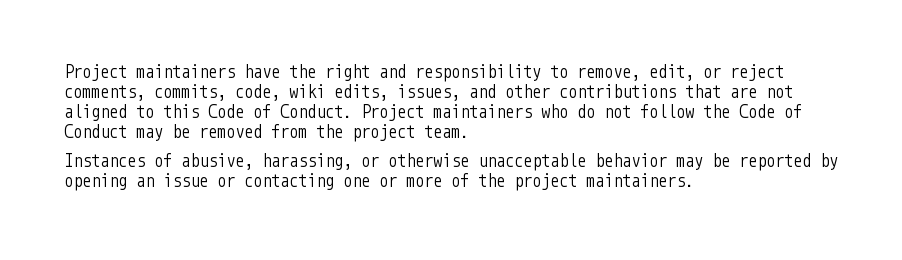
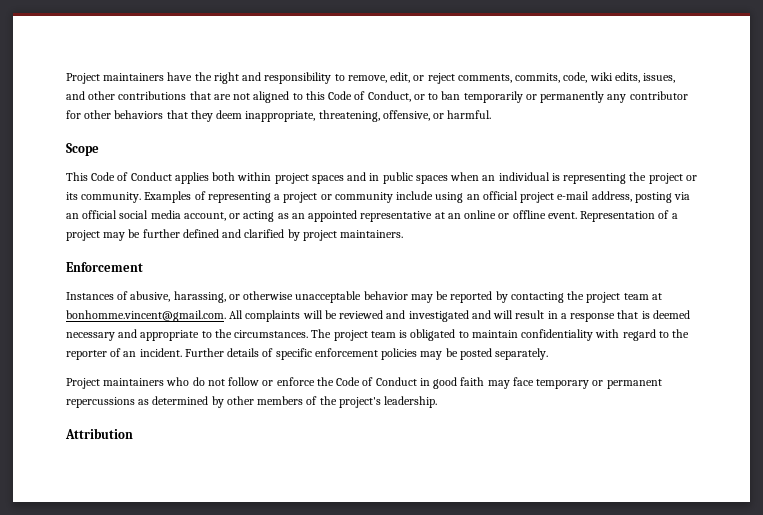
- Project maintainers have the right and responsibility to remove, edit, or reject comments, commits, code, wiki edits, issues, and other contributions that are not aligned to this Code of Conduct. Project maintainers who do not follow the Code of Conduct may be removed from the project team.
+ Project maintainers have the right and responsibility to remove, edit, or reject comments, commits, code, wiki edits, issues, and other contributions that are not aligned to this Code of Conduct, or to ban temporarily or permanently any contributor for other behaviors that they deem inappropriate, threatening, offensive, or harmful.
+ Scope
+ This Code of Conduct applies both within project spaces and in public spaces when an individual is representing the project or its community. Examples of representing a project or community include using an official project e-mail address, posting via an official social media account, or acting as an appointed representative at an online or offline event. Representation of a project may be further defined and clarified by project maintainers.
+ Enforcement
- Instances of abusive, harassing, or otherwise unacceptable behavior may be reported by opening an issue or contacting one or more of the project maintainers.
+ Instances of abusive, harassing, or otherwise unacceptable behavior may be reported by contacting the project team at bonhomme.vincent@gmail.com. All complaints will be reviewed and investigated and will result in a response that is deemed necessary and appropriate to the circumstances. The project team is obligated to maintain confidentiality with regard to the reporter of an incident. Further details of specific enforcement policies may be posted separately.
+ Project maintainers who do not follow or enforce the Code of Conduct in good faith may face temporary or permanent repercussions as determined by other members of the project's leadership.
+ Attribution

